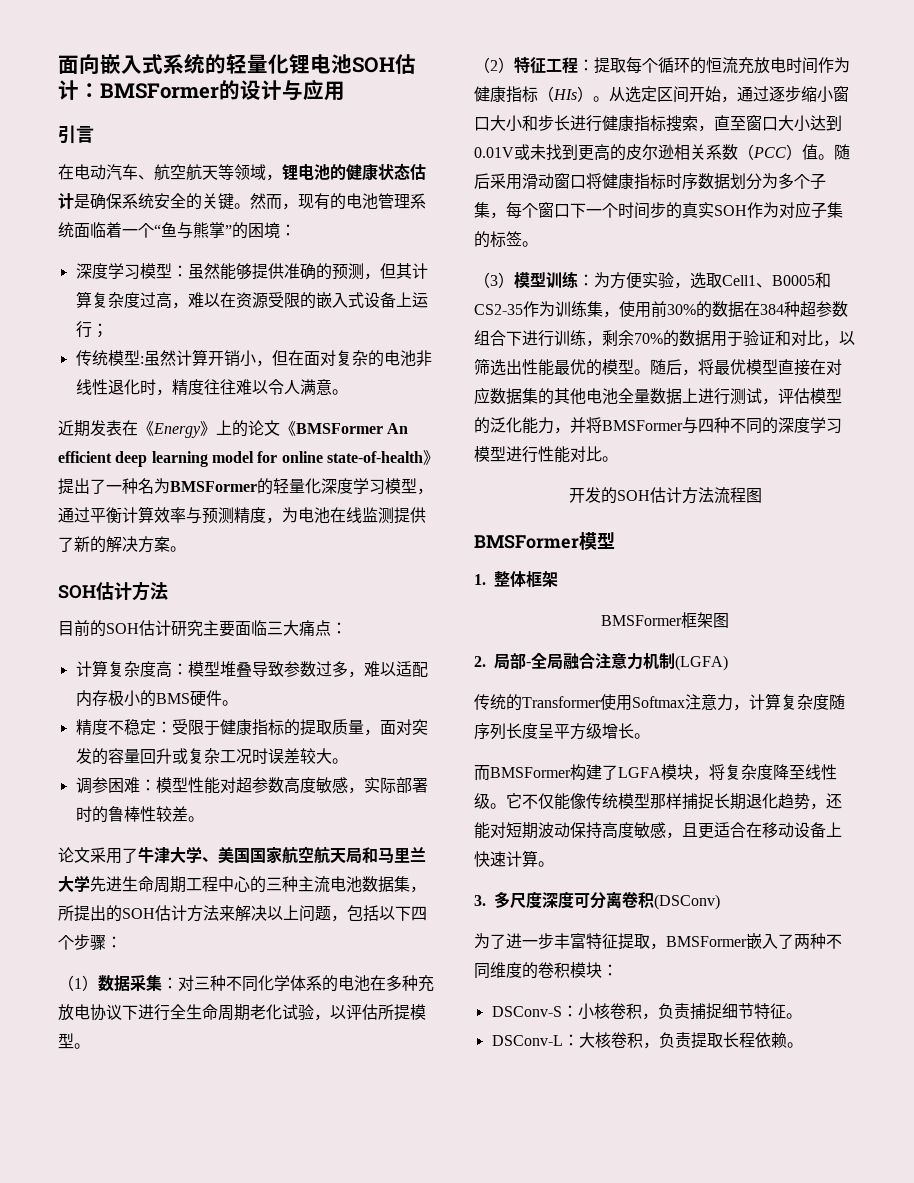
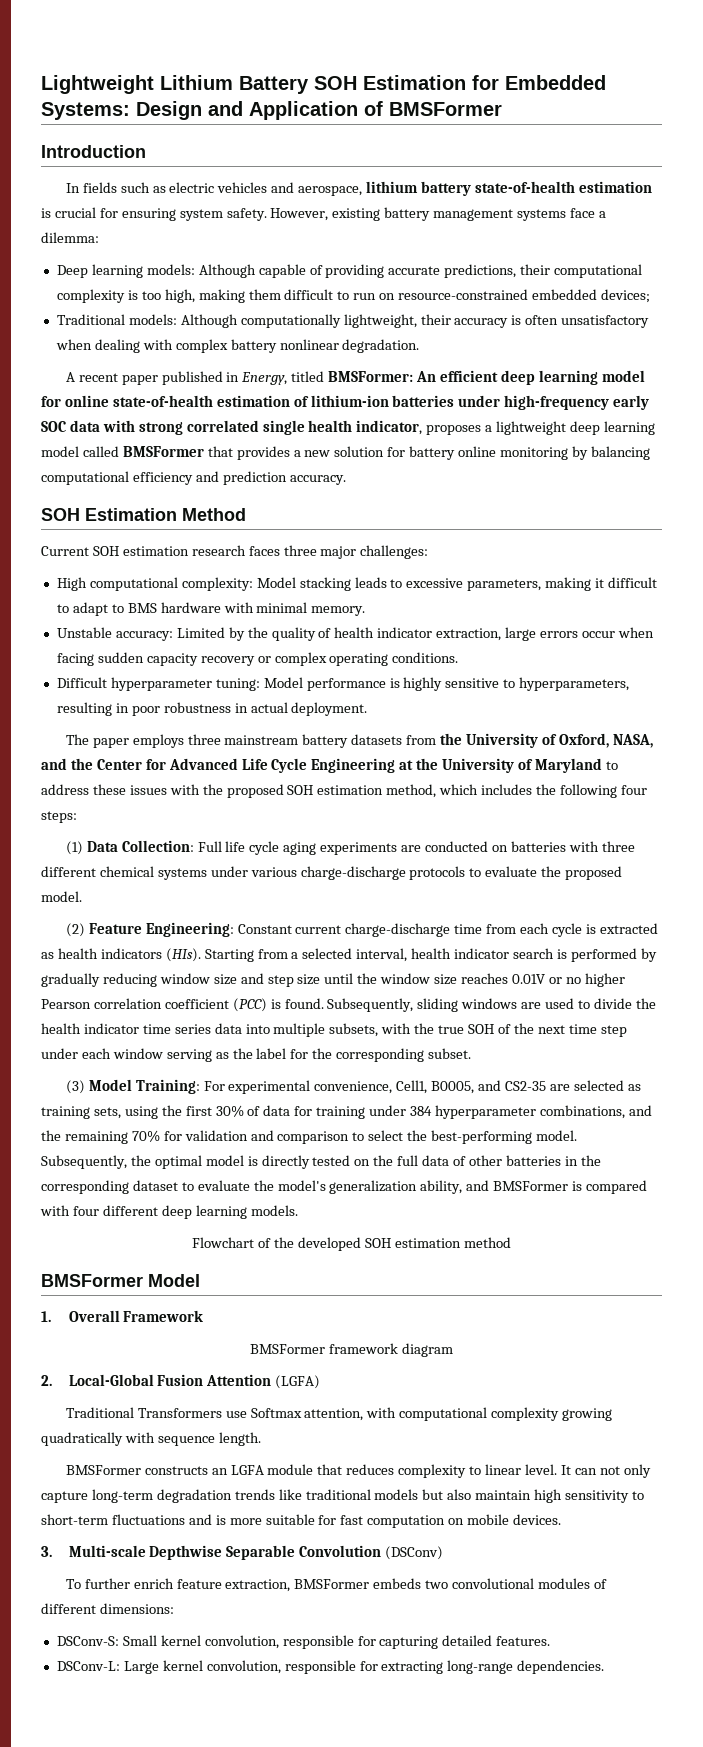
- 面向嵌入式系统的轻量化锂电池SOH估计：BMSFormer的设计与应用
- 引言
- 在电动汽车、航空航天等领域，锂电池的健康状态估计是确保系统安全的关键。然而，现有的电池管理系统面临着一个“鱼与熊掌”的困境：
- 深度学习模型：虽然能够提供准确的预测，但其计算复杂度过高，难以在资源受限的嵌入式设备上运行；
- 传统模型:虽然计算开销小，但在面对复杂的电池非线性退化时，精度往往难以令人满意。
- 近期发表在《Energy》上的论文《BMSFormer An efficient deep learning model for online state-of-health》提出了一种名为BMSFormer的轻量化深度学习模型，通过平衡计算效率与预测精度，为电池在线监测提供了新的解决方案。
- SOH估计方法
- 目前的SOH估计研究主要面临三大痛点：
- 计算复杂度高：模型堆叠导致参数过多，难以适配内存极小的BMS硬件。
- 精度不稳定：受限于健康指标的提取质量，面对突发的容量回升或复杂工况时误差较大。
- 调参困难：模型性能对超参数高度敏感，实际部署时的鲁棒性较差。
- 论文采用了牛津大学、美国国家航空航天局和马里兰大学先进生命周期工程中心的三种主流电池数据集，所提出的SOH估计方法来解决以上问题，包括以下四个步骤：
- （1）数据采集：对三种不同化学体系的电池在多种充放电协议下进行全生命周期老化试验，以评估所提模型。
- （2）特征工程：提取每个循环的恒流充放电时间作为健康指标（HIs）。从选定区间开始，通过逐步缩小窗口大小和步长进行健康指标搜索，直至窗口大小达到0.01V或未找到更高的皮尔逊相关系数（PCC）值。随后采用滑动窗口将健康指标时序数据划分为多个子集，每个窗口下一个时间步的真实SOH作为对应子集的标签。
- （3）模型训练：为方便实验，选取Cell1、B0005和CS2-35作为训练集，使用前30%的数据在384种超参数组合下进行训练，剩余70%的数据用于验证和对比，以筛选出性能最优的模型。随后，将最优模型直接在对应数据集的其他电池全量数据上进行测试，评估模型的泛化能力，并将BMSFormer与四种不同的深度学习模型进行性能对比。
- 开发的SOH估计方法流程图
- BMSFormer模型
+ Lightweight Lithium Battery SOH Estimation for Embedded Systems: Design and Application of BMSFormer
+ Introduction
+ In fields such as electric vehicles and aerospace, lithium battery state-of-health estimation is crucial for ensuring system safety. However, existing battery management systems face a dilemma:
+ Deep learning models: Although capable of providing accurate predictions, their computational complexity is too high, making them difficult to run on resource-constrained embedded devices;
+ Traditional models: Although computationally lightweight, their accuracy is often unsatisfactory when dealing with complex battery nonlinear degradation.
+ A recent paper published in Energy, titled BMSFormer: An efficient deep learning model for online state-of-health estimation of lithium-ion batteries under high-frequency early SOC data with strong correlated single health indicator, proposes a lightweight deep learning model called BMSFormer that provides a new solution for battery online monitoring by balancing computational efficiency and prediction accuracy.
+ SOH Estimation Method
+ Current SOH estimation research faces three major challenges:
+ High computational complexity: Model stacking leads to excessive parameters, making it difficult to adapt to BMS hardware with minimal memory.
+ Unstable accuracy: Limited by the quality of health indicator extraction, large errors occur when facing sudden capacity recovery or complex operating conditions.
+ Difficult hyperparameter tuning: Model performance is highly sensitive to hyperparameters, resulting in poor robustness in actual deployment.
+ The paper employs three mainstream battery datasets from the University of Oxford, NASA, and the Center for Advanced Life Cycle Engineering at the University of Maryland to address these issues with the proposed SOH estimation method, which includes the following four steps:
+ (1) Data Collection: Full life cycle aging experiments are conducted on batteries with three different chemical systems under various charge-discharge protocols to evaluate the proposed model.
+ (2) Feature Engineering: Constant current charge-discharge time from each cycle is extracted as health indicators (HIs). Starting from a selected interval, health indicator search is performed by gradually reducing window size and step size until the window size reaches 0.01V or no higher Pearson correlation coefficient (PCC) is found. Subsequently, sliding windows are used to divide the health indicator time series data into multiple subsets, with the true SOH of the next time step under each window serving as the label for the corresponding subset.
+ (3) Model Training: For experimental convenience, Cell1, B0005, and CS2-35 are selected as training sets, using the first 30% of data for training under 384 hyperparameter combinations, and the remaining 70% for validation and comparison to select the best-performing model. Subsequently, the optimal model is directly tested on the full data of other batteries in the corresponding dataset to evaluate the model's generalization ability, and BMSFormer is compared with four different deep learning models.
+ Flowchart of the developed SOH estimation method
+ BMSFormer Model
- 1.整体框架
- BMSFormer框架图
+ 1. Overall Framework
+ BMSFormer framework diagram
- 2.局部-全局融合注意力机制(LGFA)
- 传统的Transformer使用Softmax注意力，计算复杂度随序列长度呈平方级增长。
- 而BMSFormer构建了LGFA模块，将复杂度降至线性级。它不仅能像传统模型那样捕捉长期退化趋势，还能对短期波动保持高度敏感，且更适合在移动设备上快速计算。
- 3.多尺度深度可分离卷积(DSConv)
- 为了进一步丰富特征提取，BMSFormer嵌入了两种不同维度的卷积模块：
- DSConv-S：小核卷积，负责捕捉细节特征。
- DSConv-L：大核卷积，负责提取长程依赖。
+ 2. Local-Global Fusion Attention (LGFA)
+ Traditional Transformers use Softmax attention, with computational complexity growing quadratically with sequence length.
+ BMSFormer constructs an LGFA module that reduces complexity to linear level. It can not only capture long-term degradation trends like traditional models but also maintain high sensitivity to short-term fluctuations and is more suitable for fast computation on mobile devices.
+ 3. Multi-scale Depthwise Separable Convolution (DSConv)
+ To further enrich feature extraction, BMSFormer embeds two convolutional modules of different dimensions:
+ DSConv-S: Small kernel convolution, responsible for capturing detailed features.
+ DSConv-L: Large kernel convolution, responsible for extracting long-range dependencies.

